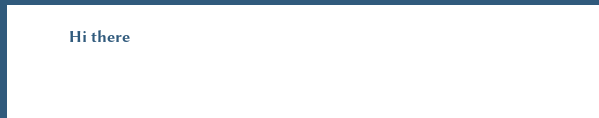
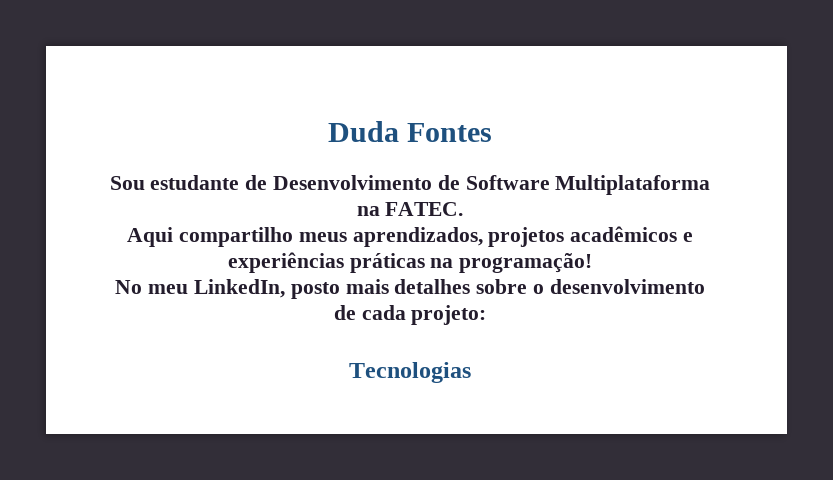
- Hi there
+ Duda Fontes
+ Sou estudante de Desenvolvimento de Software Multiplataforma na FATEC.
+ Aqui compartilho meus aprendizados, projetos acadêmicos e experiências práticas na programação!
+ No meu LinkedIn, posto mais detalhes sobre o desenvolvimento de cada projeto:
+ Tecnologias

